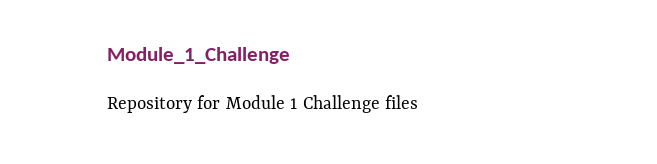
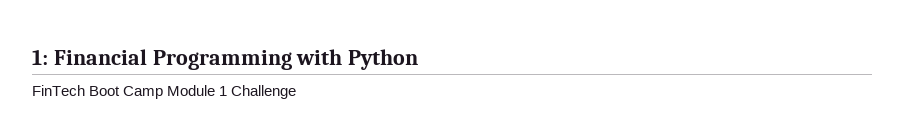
- Module_1_Challenge
- Repository for Module 1 Challenge files
+ 1: Financial Programming with Python
+ FinTech Boot Camp Module 1 Challenge

